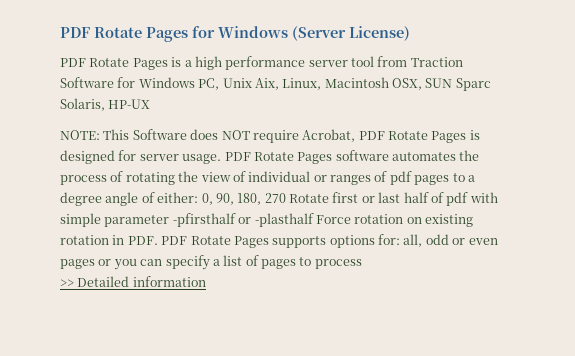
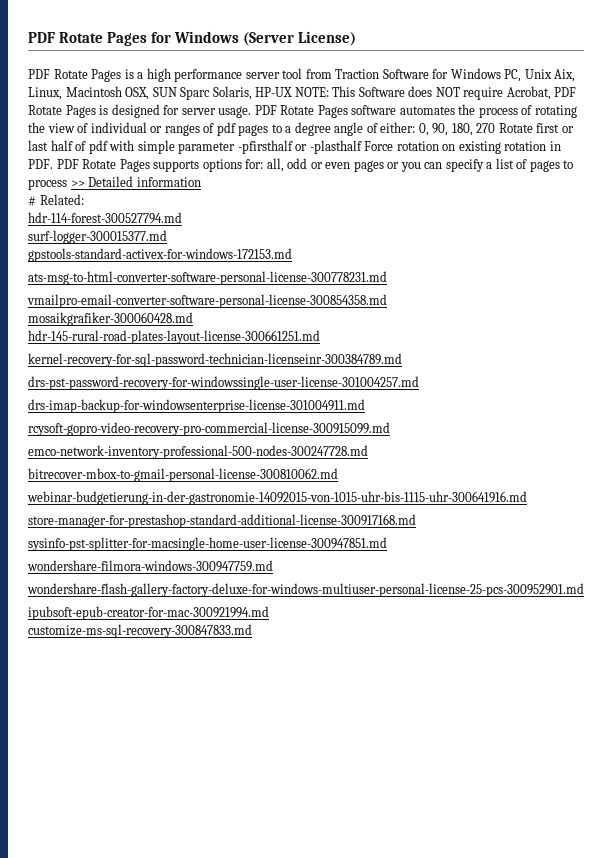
- PDF Rotate Pages is a high performance server tool from Traction Software for Windows PC, Unix Aix, Linux, Macintosh OSX, SUN Sparc Solaris, HP-UX
- NOTE: This Software does NOT require Acrobat, PDF Rotate Pages is designed for server usage.
+ PDF Rotate Pages is a high performance server tool from Traction Software for Windows PC, Unix Aix, Linux, Macintosh OSX, SUN Sparc Solaris, HP-UX NOTE: This Software does NOT require Acrobat, PDF Rotate Pages is designed for server usage.
- all, odd or even pages or you can specify a list of pages to process
- >> Detailed information
+ all, odd or even pages or you can specify a list of pages to process >> Detailed information
+ # Related:
+ hdr-114-forest-300527794.md
+ surf-logger-300015377.md
+ gpstools-standard-activex-for-windows-172153.md
+ ats-msg-to-html-converter-software-personal-license-300778231.md
+ vmailpro-email-converter-software-personal-license-300854358.md
+ mosaikgrafiker-300060428.md
+ hdr-145-rural-road-plates-layout-license-300661251.md
+ kernel-recovery-for-sql-password-technician-licenseinr-300384789.md
+ drs-pst-password-recovery-for-windowssingle-user-license-301004257.md
+ drs-imap-backup-for-windowsenterprise-license-301004911.md
+ rcysoft-gopro-video-recovery-pro-commercial-license-300915099.md
+ emco-network-inventory-professional-500-nodes-300247728.md
+ bitrecover-mbox-to-gmail-personal-license-300810062.md
+ webinar-budgetierung-in-der-gastronomie-14092015-von-1015-uhr-bis-1115-uhr-300641916.md
+ store-manager-for-prestashop-standard-additional-license-300917168.md
+ sysinfo-pst-splitter-for-macsingle-home-user-license-300947851.md
+ wondershare-filmora-windows-300947759.md
+ wondershare-flash-gallery-factory-deluxe-for-windows-multiuser-personal-license-25-pcs-300952901.md
+ ipubsoft-epub-creator-for-mac-300921994.md
+ customize-ms-sql-recovery-300847833.md

